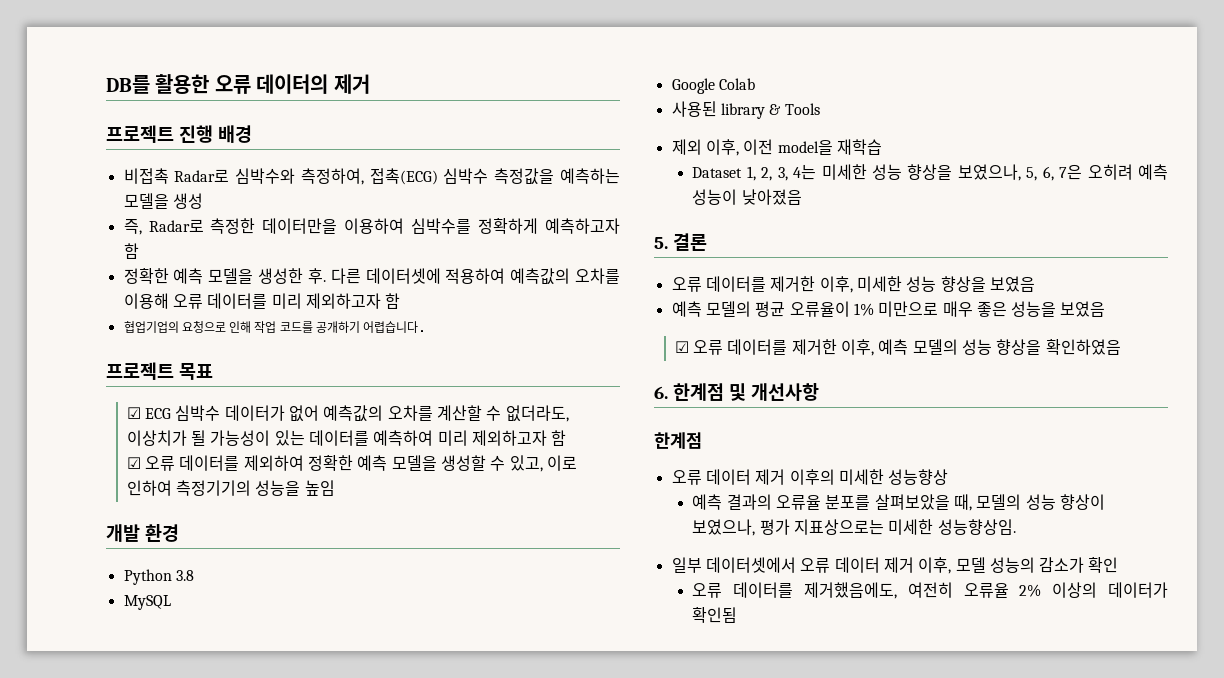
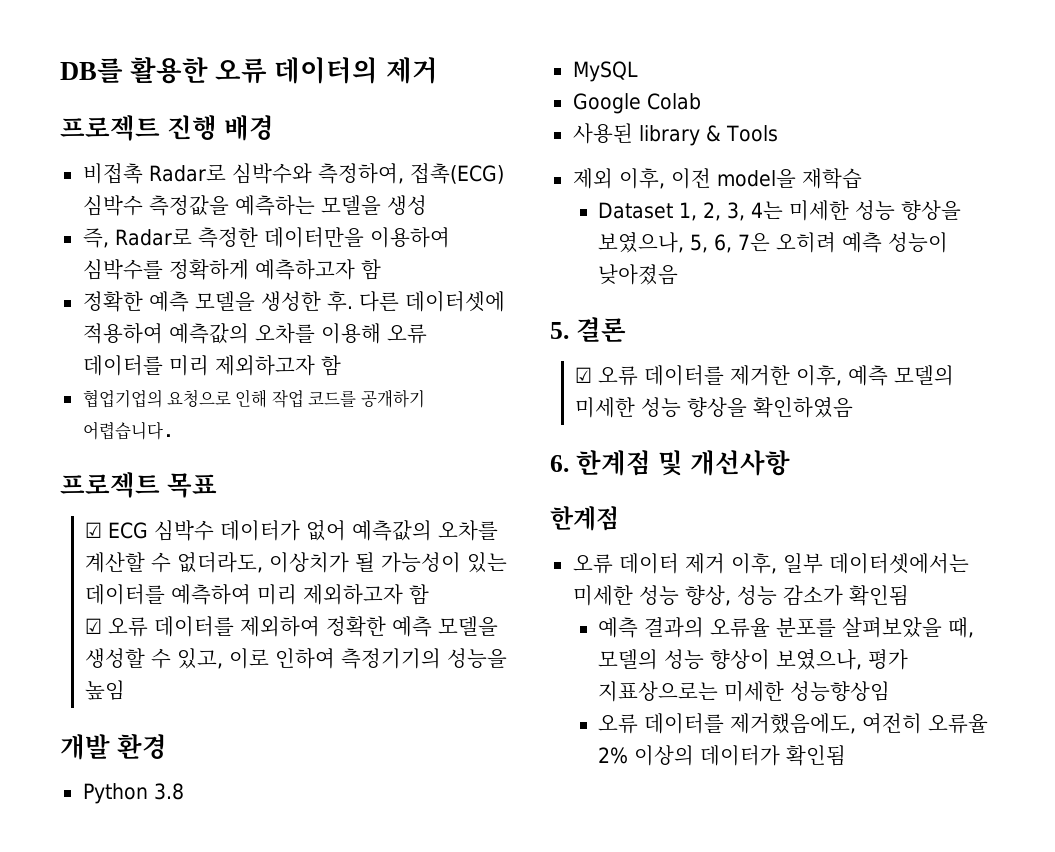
- 오류 데이터를 제거한 이후, 미세한 성능 향상을 보였음
- 예측 모델의 평균 오류율이 1% 미만으로 매우 좋은 성능을 보였음
- ☑ 오류 데이터를 제거한 이후, 예측 모델의 성능 향상을 확인하였음
+ ☑ 오류 데이터를 제거한 이후, 예측 모델의 미세한 성능 향상을 확인하였음
- 오류 데이터 제거 이후의 미세한 성능향상
+ 오류 데이터 제거 이후, 일부 데이터셋에서는 미세한 성능 향상, 성능 감소가 확인됨
- 예측 결과의 오류율 분포를 살펴보았을 때, 모델의 성능 향상이 보였으나, 평가 지표상으로는 미세한 성능향상임.
- 일부 데이터셋에서 오류 데이터 제거 이후, 모델 성능의 감소가 확인
+ 예측 결과의 오류율 분포를 살펴보았을 때, 모델의 성능 향상이 보였으나, 평가 지표상으로는 미세한 성능향상임

